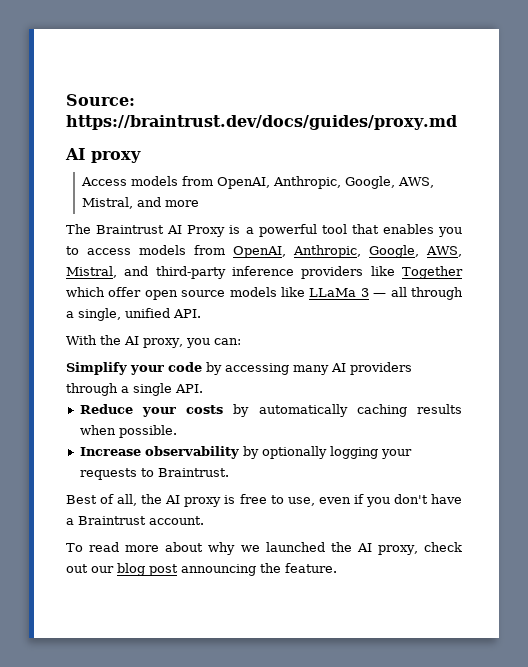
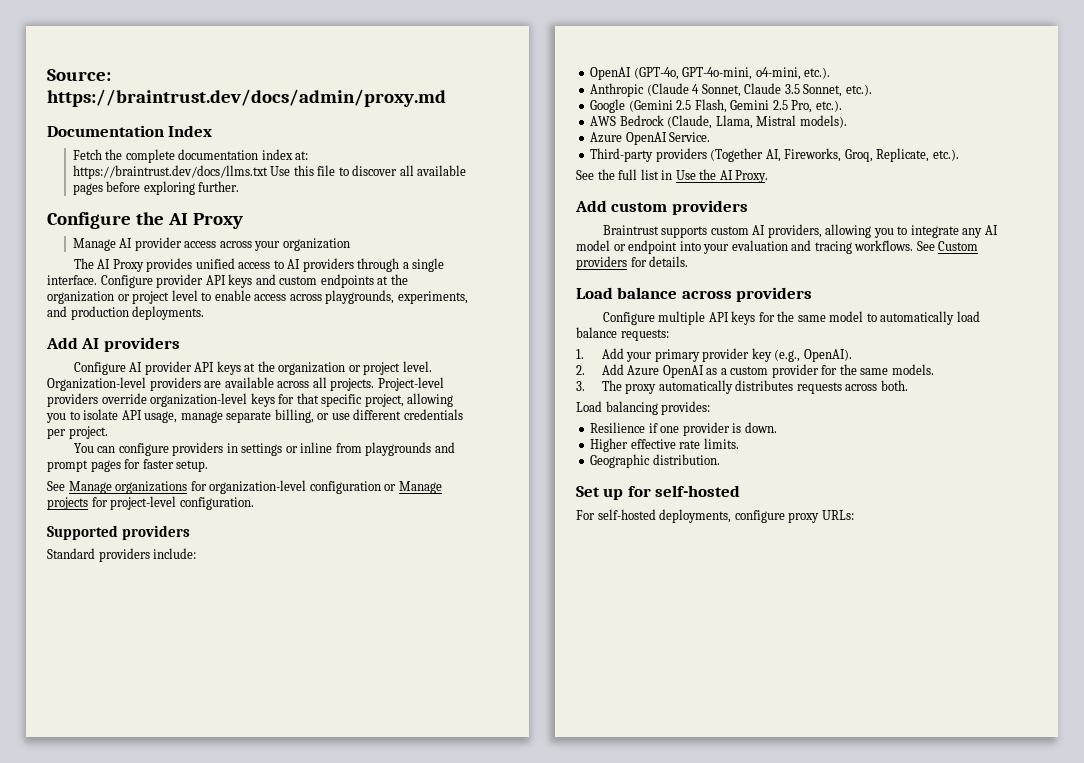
- Source: https://braintrust.dev/docs/guides/proxy.md
- AI proxy
- Access models from OpenAI, Anthropic, Google, AWS, Mistral, and more
- The Braintrust AI Proxy is a powerful tool that enables you to access models from OpenAI, Anthropic, Google, AWS, Mistral, and third-party inference providers like Together which offer open source models like LLaMa 3 — all through a single, unified API.
- With the AI proxy, you can:
- Simplify your code by accessing many AI providers through a single API.
- Reduce your costs by automatically caching results when possible.
- Increase observability by optionally logging your requests to Braintrust.
- Best of all, the AI proxy is free to use, even if you don't have a Braintrust account.
- To read more about why we launched the AI proxy, check out our blog post announcing the feature.
+ Source: https://braintrust.dev/docs/admin/proxy.md
+ Documentation Index
+ Fetch the complete documentation index at: https://braintrust.dev/docs/llms.txt Use this file to discover all available pages before exploring further.
+ Configure the AI Proxy
+ Manage AI provider access across your organization
+ The AI Proxy provides unified access to AI providers through a single interface. Configure provider API keys and custom endpoints at the organization or project level to enable access across playgrounds, experiments, and production deployments.
+ Add AI providers
+ Configure AI provider API keys at the organization or project level. Organization-level providers are available across all projects. Project-level providers override organization-level keys for that specific project, allowing you to isolate API usage, manage separate billing, or use different credentials per project.
+ You can configure providers in settings or inline from playgrounds and prompt pages for faster setup.
+ See Manage organizations for organization-level configuration or Manage projects for project-level configuration.
+ Supported providers
+ Standard providers include:
+ OpenAI (GPT-4o, GPT-4o-mini, o4-mini, etc.).
+ Anthropic (Claude 4 Sonnet, Claude 3.5 Sonnet, etc.).
+ Google (Gemini 2.5 Flash, Gemini 2.5 Pro, etc.).
+ AWS Bedrock (Claude, Llama, Mistral models).
+ Azure OpenAI Service.
+ Third-party providers (Together AI, Fireworks, Groq, Replicate, etc.).
+ See the full list in Use the AI Proxy.
+ Add custom providers
+ Braintrust supports custom AI providers, allowing you to integrate any AI model or endpoint into your evaluation and tracing workflows. See Custom providers for details.
+ Load balance across providers
+ Configure multiple API keys for the same model to automatically load balance requests:
+ 1. Add your primary provider key (e.g., OpenAI).
+ 2. Add Azure OpenAI as a custom provider for the same models.
+ 3. The proxy automatically distributes requests across both.
+ Load balancing provides:
+ Resilience if one provider is down.
+ Higher effective rate limits.
+ Geographic distribution.
+ Set up for self-hosted
+ For self-hosted deployments, configure proxy URLs:

